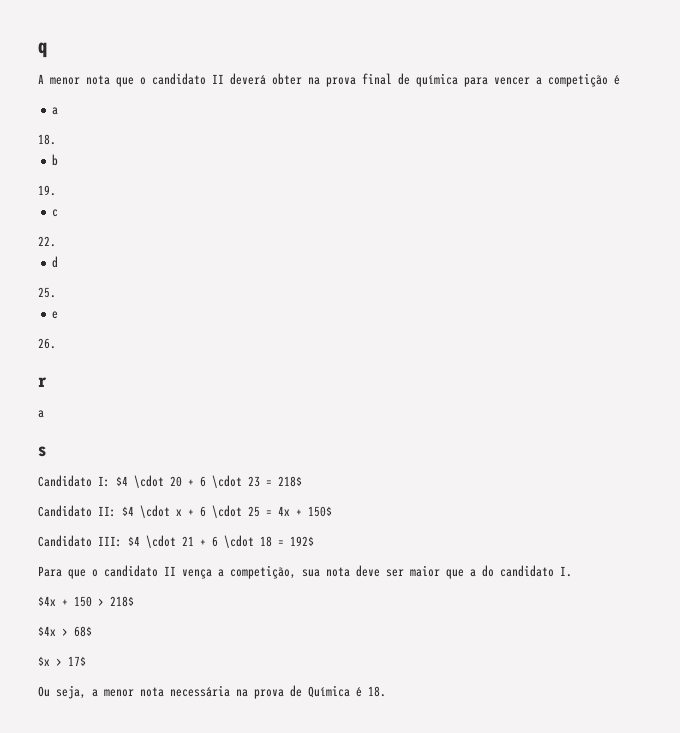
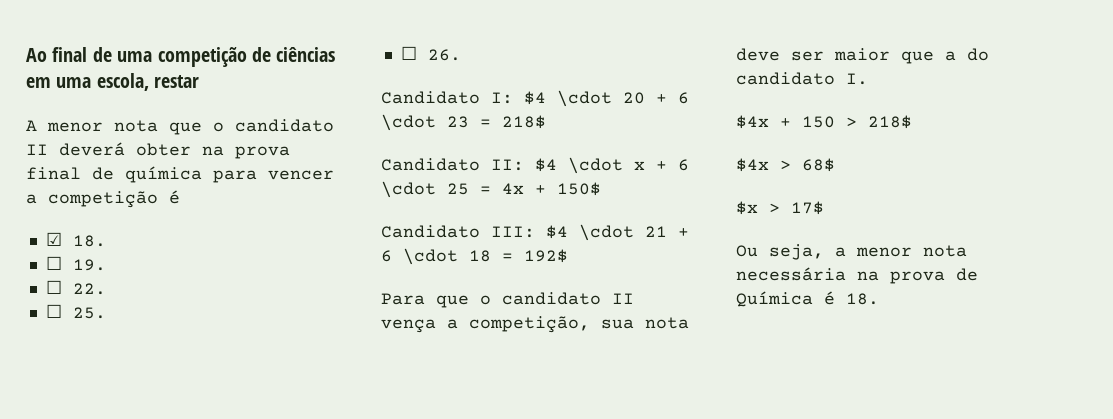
- q
+ Ao final de uma competição de ciências em uma escola, restar
  A menor nota que o candidato II deverá obter na prova final de química para vencer a competição é
- a
- 18.
+ ☑ 18.
- b
- 19.
+ ☐ 19.
- c
- 22.
+ ☐ 22.
- d
- 25.
+ ☐ 25.
- e
- 26.
+ ☐ 26.
- r
- a
- s

